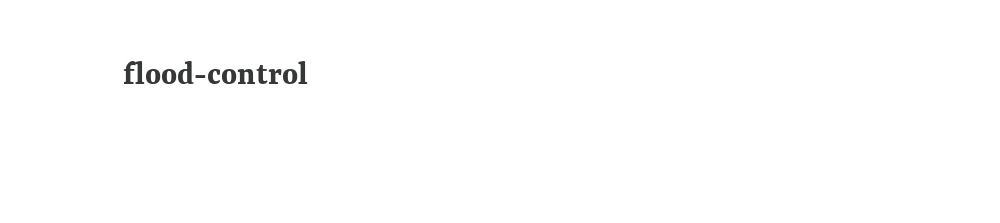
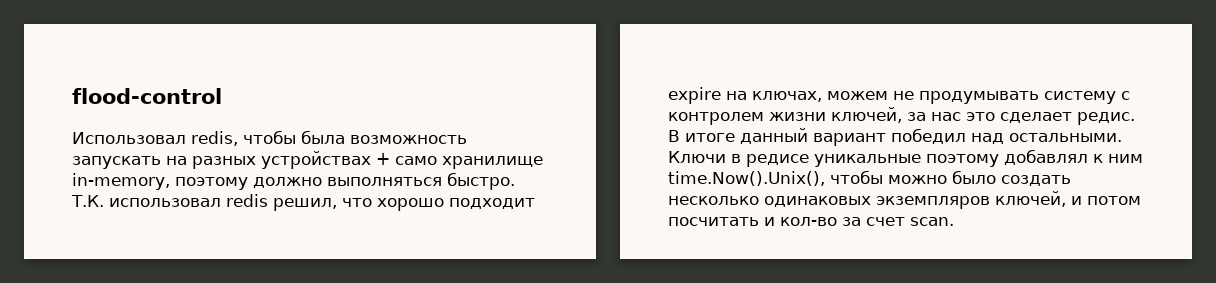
+ Использовал redis, чтобы была возможность запускать на разных устройствах + само хранилище in-memory, поэтому должно выполняться быстро. Т.К. использовал redis решил, что хорошо подходит expire на ключах, можем не продумывать систему с контролем жизни ключей, за нас это сделает редис. В итоге данный вариант победил над остальными. Ключи в редисе уникальные поэтому добавлял к ним time.Now().Unix(), чтобы можно было создать несколько одинаковых экземпляров ключей, и потом посчитать и кол-во за счет scan.

